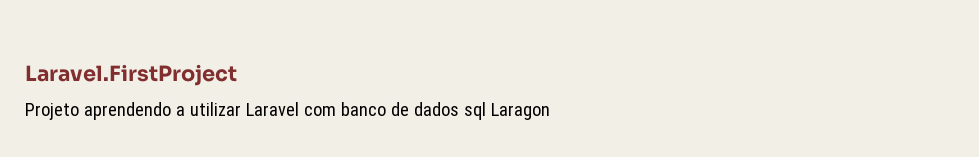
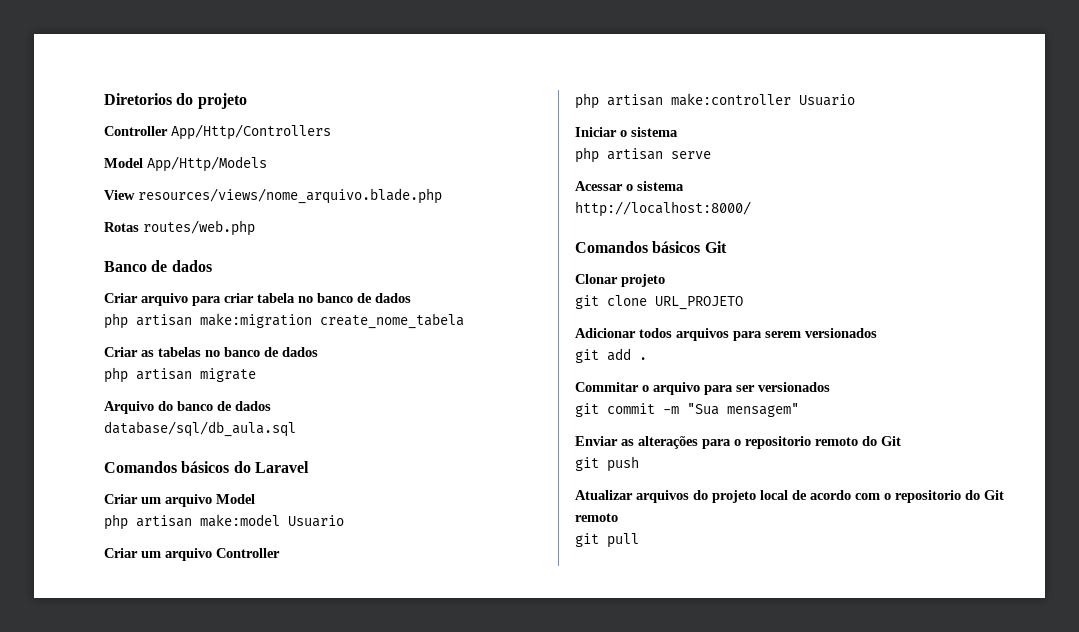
- Laravel.FirstProject
- Projeto aprendendo a utilizar Laravel com banco de dados sql Laragon
+ Diretorios do projeto
+ Controller App/Http/Controllers
+ Model App/Http/Models
+ View resources/views/nome_arquivo.blade.php
+ Rotas routes/web.php
+ Banco de dados
+ Criar arquivo para criar tabela no banco de dados
+ php artisan make:migration create_nome_tabela
+ Criar as tabelas no banco de dados
+ php artisan migrate
+ Arquivo do banco de dados
+ database/sql/db_aula.sql
+ Comandos básicos do Laravel
+ Criar um arquivo Model
+ php artisan make:model Usuario
+ Criar um arquivo Controller
+ php artisan make:controller Usuario
+ Iniciar o sistema
+ php artisan serve
+ Acessar o sistema
+ http://localhost:8000/
+ Comandos básicos Git
+ Clonar projeto
+ git clone URL_PROJETO
+ Adicionar todos arquivos para serem versionados
+ git add .
+ Commitar o arquivo para ser versionados
+ git commit -m "Sua mensagem"
+ Enviar as alterações para o repositorio remoto do Git
+ git push
+ Atualizar arquivos do projeto local de acordo com o repositorio do Git remoto
+ git pull

